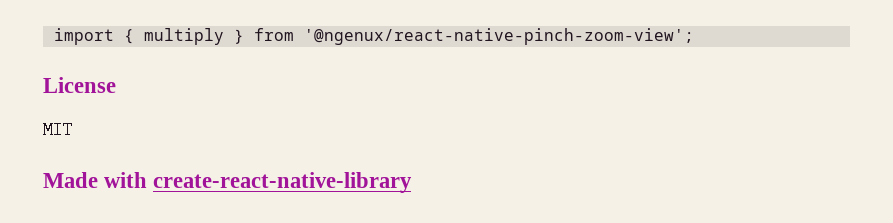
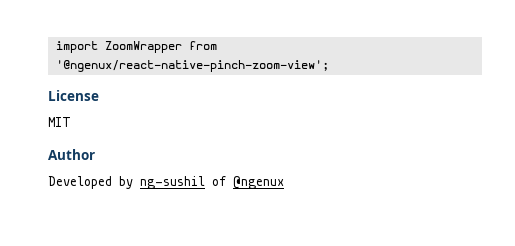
- import { multiply } from '@ngenux/react-native-pinch-zoom-view';
+ import ZoomWrapper from '@ngenux/react-native-pinch-zoom-view';
- Made with create-react-native-library
+ Author
+ Developed by ng-sushil of @ngenux

